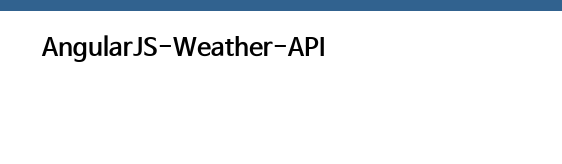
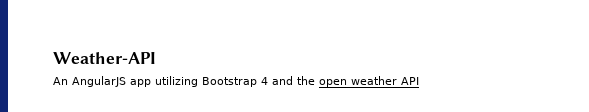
- AngularJS-Weather-API
+ Weather-API
+ An AngularJS app utilizing Bootstrap 4 and the open weather API

